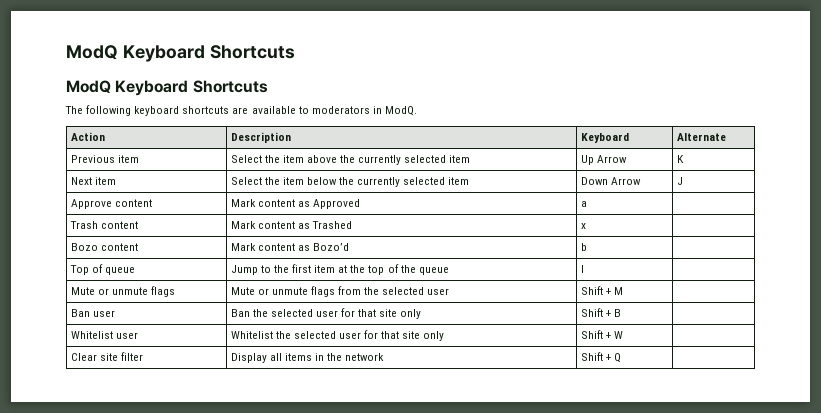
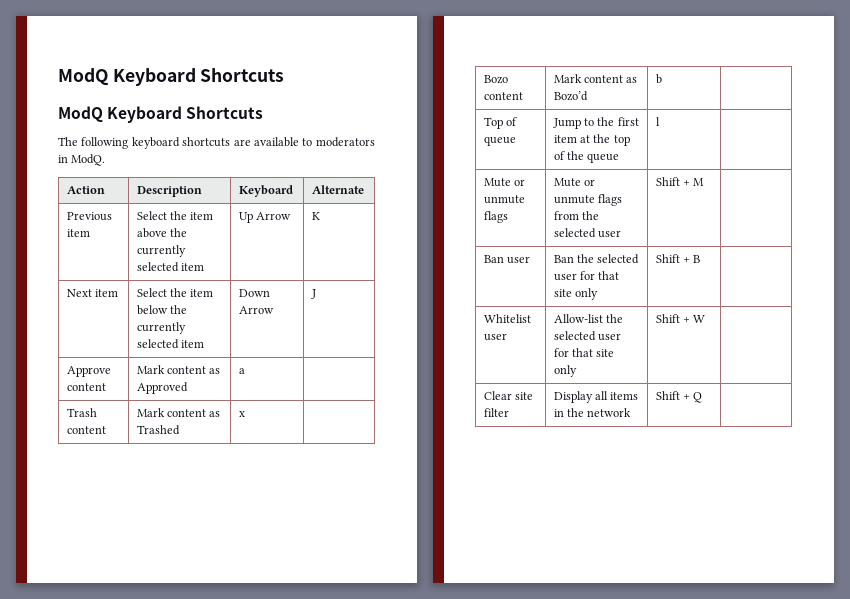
- Whitelist user | Whitelist the selected user for that site only | Shift + W |
+ Whitelist user | Allow-list the selected user for that site only | Shift + W |

